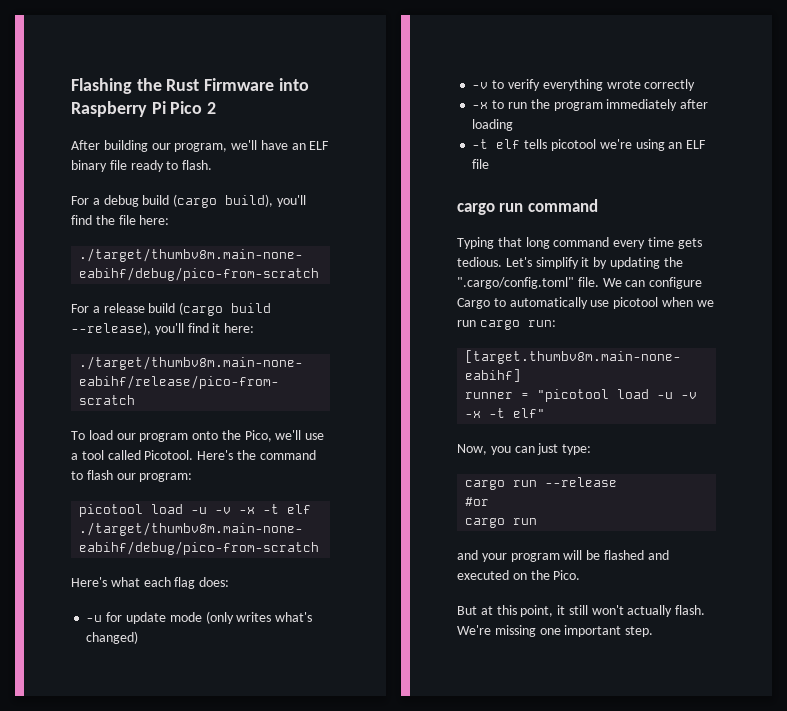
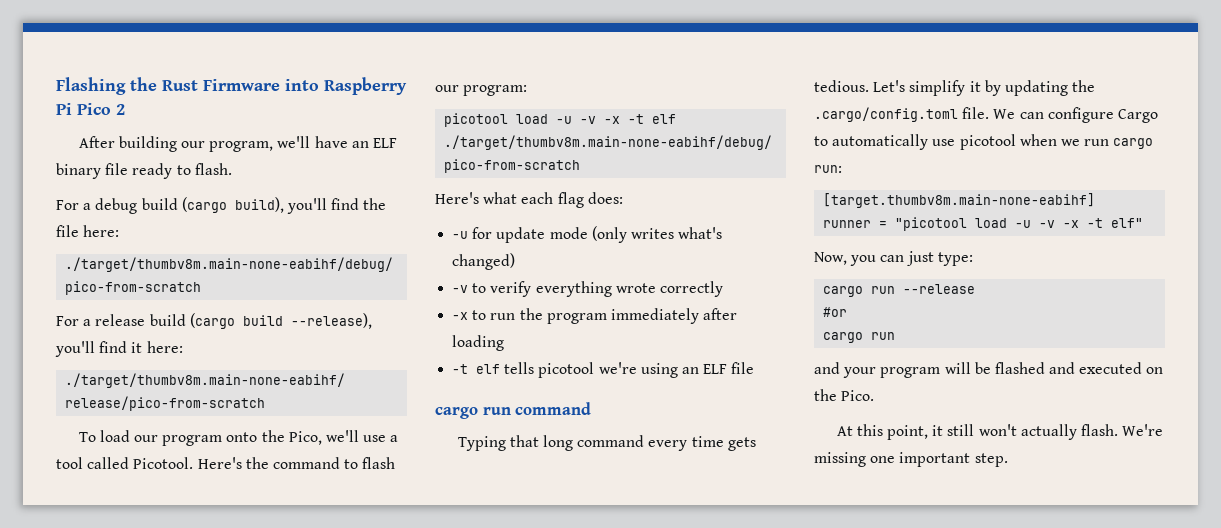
- Let's simplify it by updating the ".cargo/config.toml" file.
+ Let's simplify it by updating the .cargo/config.toml file.
- But at this point, it still won't actually flash.
+ At this point, it still won't actually flash.

